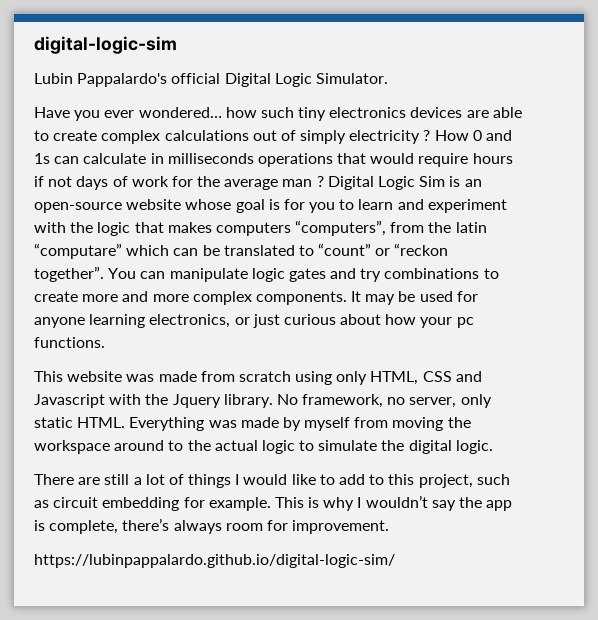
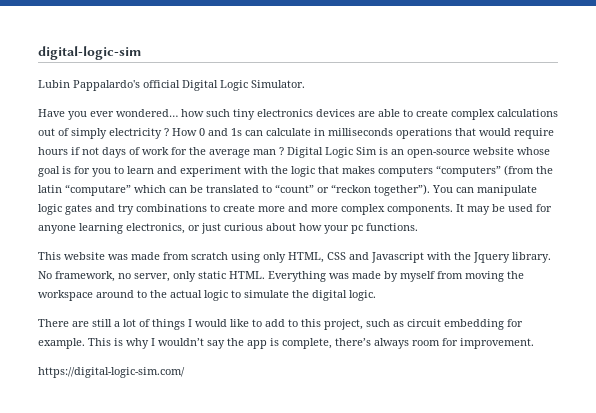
- Digital Logic Sim is an open-source website whose goal is for you to learn and experiment with the logic that makes computers “computers”, from the latin “computare” which can be translated to “count” or “reckon together”.
+ Digital Logic Sim is an open-source website whose goal is for you to learn and experiment with the logic that makes computers “computers” (from the latin “computare” which can be translated to “count” or “reckon together”).
- https://lubinpappalardo.github.io/digital-logic-sim/
+ https://digital-logic-sim.com/

